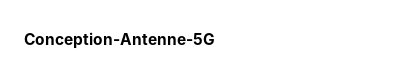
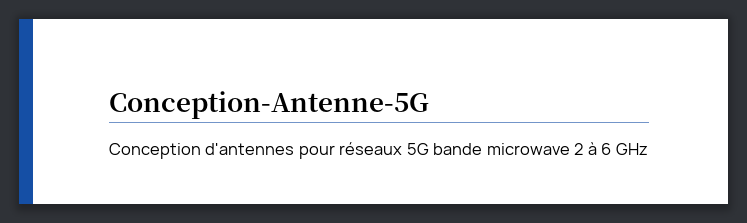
+ Conception d'antennes pour réseaux 5G bande microwave 2 à 6 GHz

